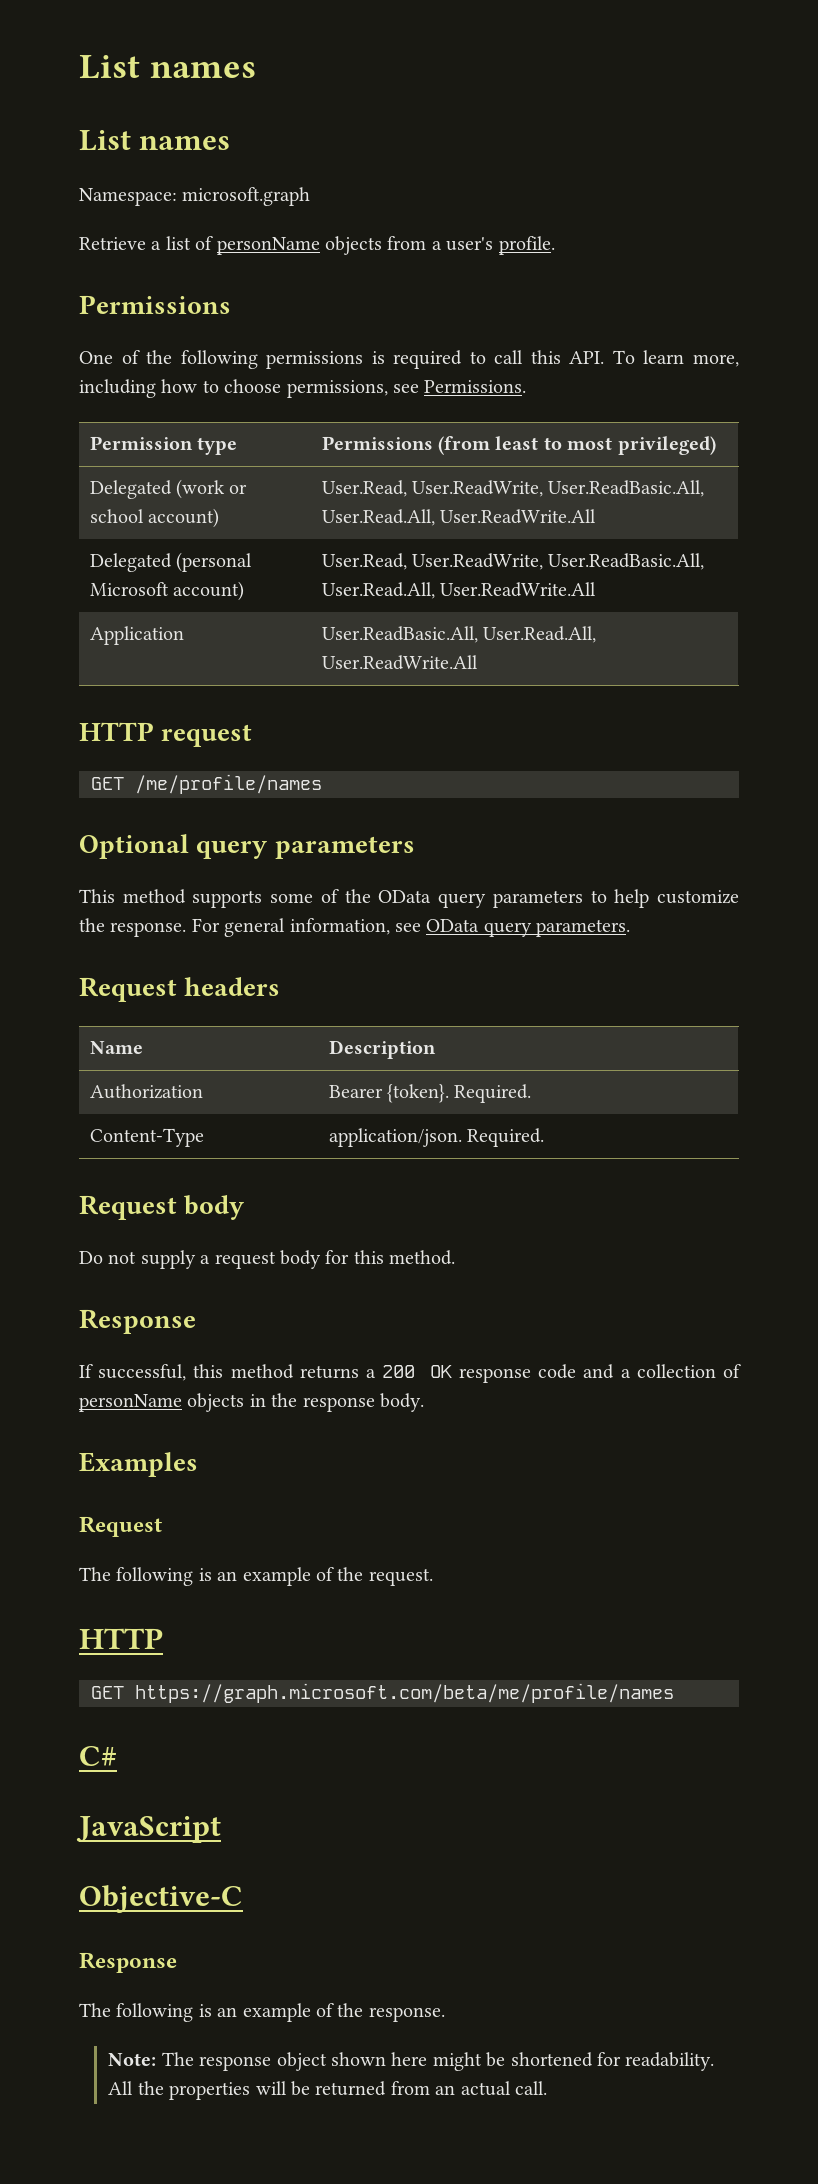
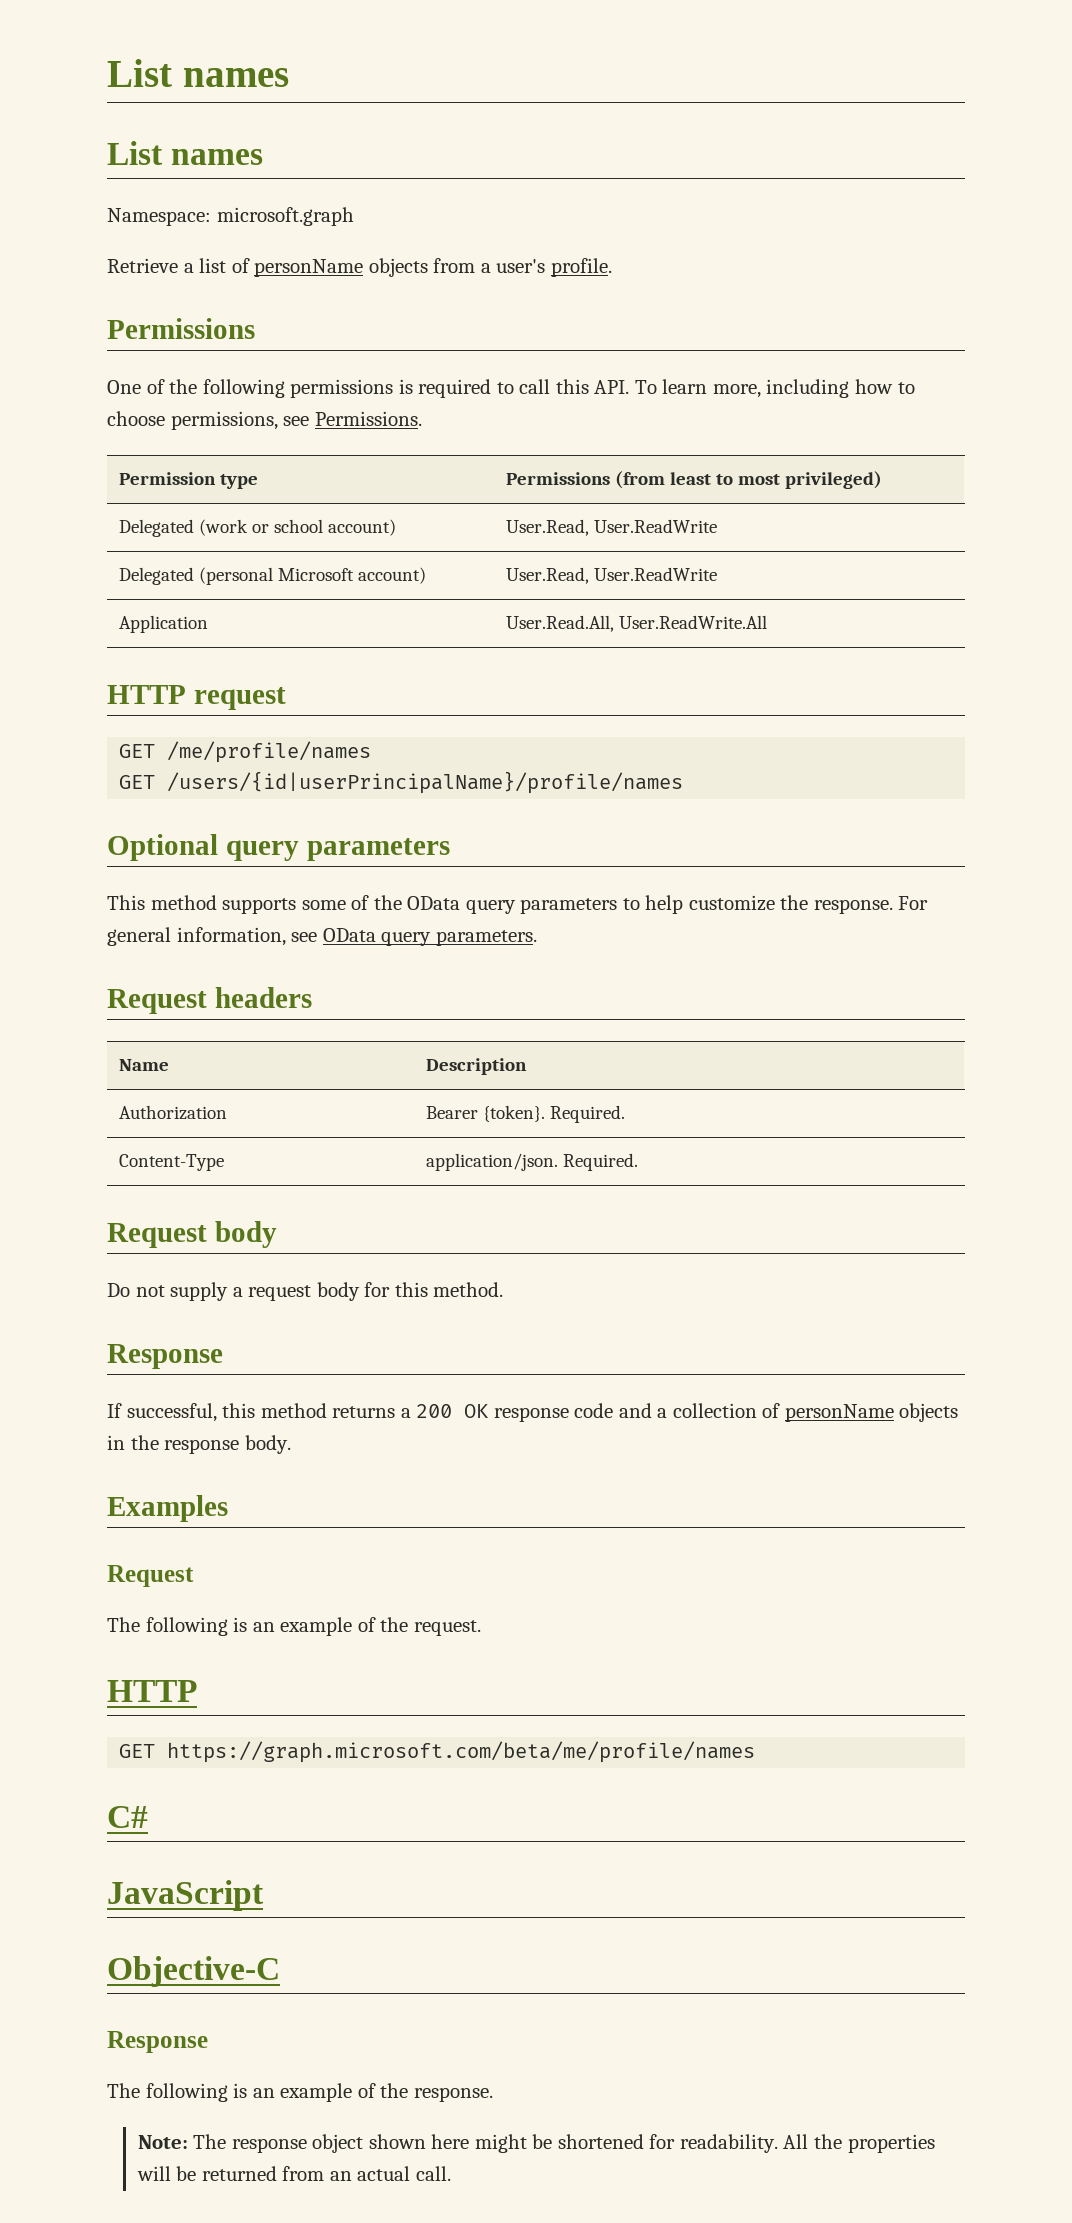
- Delegated (work or school account) | User.Read, User.ReadWrite, User.ReadBasic.All, User.Read.All, User.ReadWrite.All
+ Delegated (work or school account) | User.Read, User.ReadWrite
- Delegated (personal Microsoft account) | User.Read, User.ReadWrite, User.ReadBasic.All, User.Read.All, User.ReadWrite.All
+ Delegated (personal Microsoft account) | User.Read, User.ReadWrite
- Application | User.ReadBasic.All, User.Read.All, User.ReadWrite.All
+ Application | User.Read.All, User.ReadWrite.All
+ GET /users/{id|userPrincipalName}/profile/names

